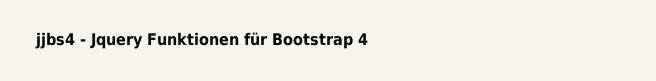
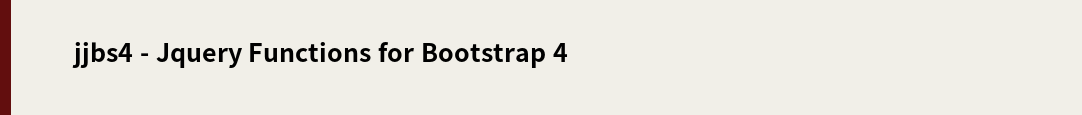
- jjbs4 - Jquery Funktionen für Bootstrap 4
+ jjbs4 - Jquery Functions for Bootstrap 4

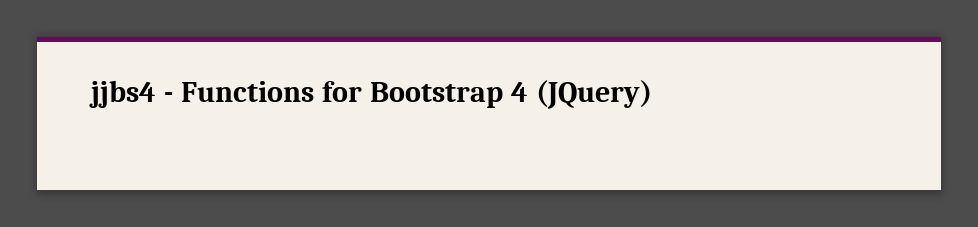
- jjbs4 - Jquery Functions for Bootstrap 4
+ jjbs4 - Functions for Bootstrap 4 (JQuery)

